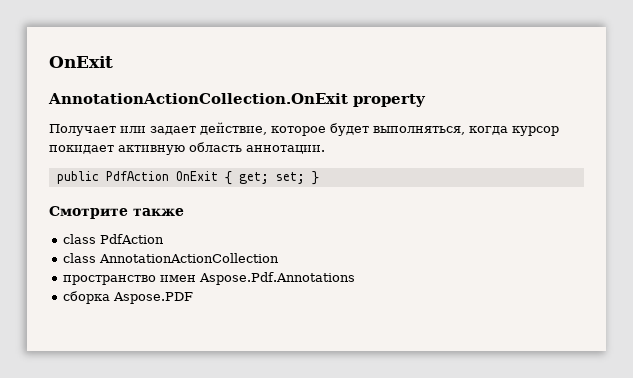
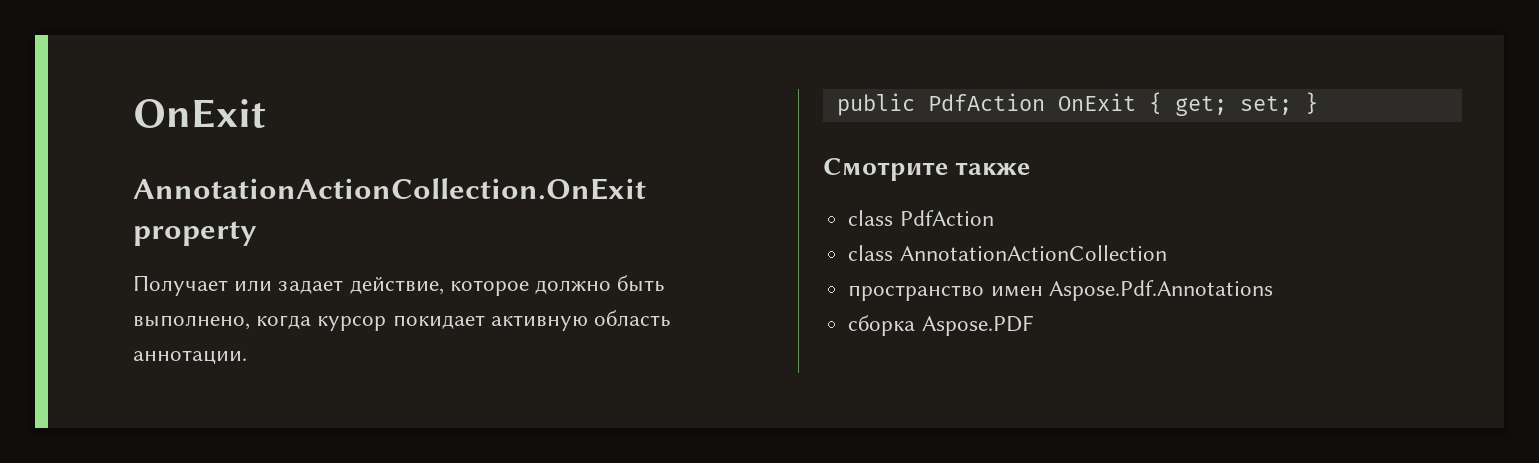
- Получает или задает действие, которое будет выполняться, когда курсор покидает активную область аннотации.
+ Получает или задает действие, которое должно быть выполнено, когда курсор покидает активную область аннотации.

